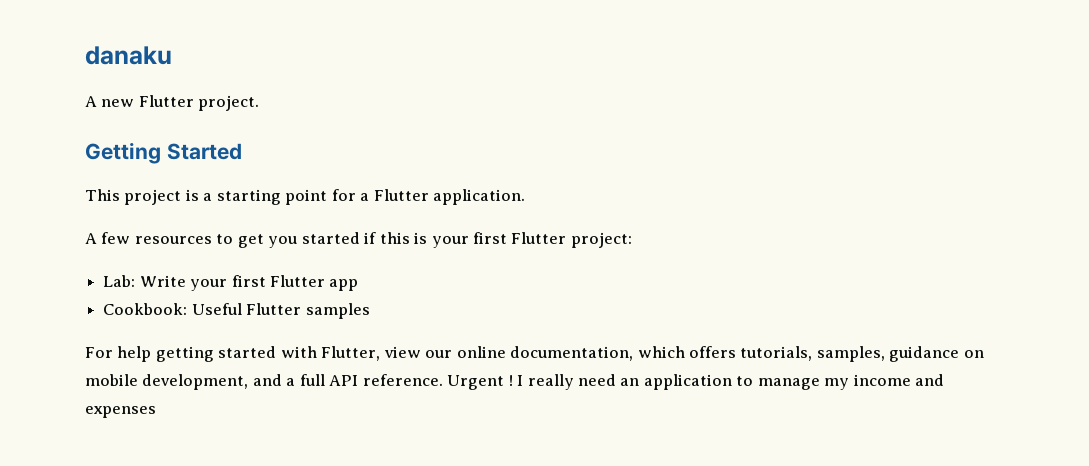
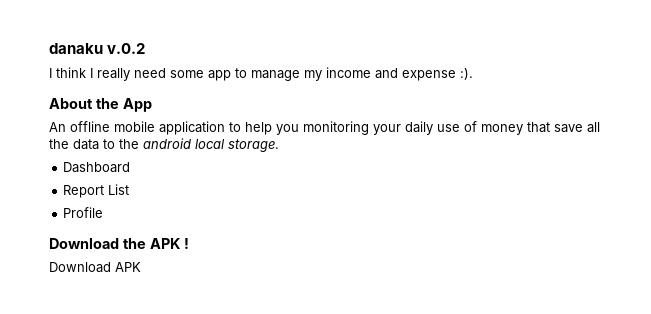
- danaku
- A new Flutter project.
- Getting Started
- This project is a starting point for a Flutter application.
- A few resources to get you started if this is your first Flutter project:
- Lab: Write your first Flutter app
- Cookbook: Useful Flutter samples
- For help getting started with Flutter, view our online documentation, which offers tutorials, samples, guidance on mobile development, and a full API reference. Urgent ! I really need an application to manage my income and expenses
+ danaku v.0.2
+ I think I really need some app to manage my income and expense :).
+ About the App
+ An offline mobile application to help you monitoring your daily use of money that save all the data to the android local storage.
+ Dashboard
+ Report List
+ Profile
+ Download the APK !
+ Download APK

